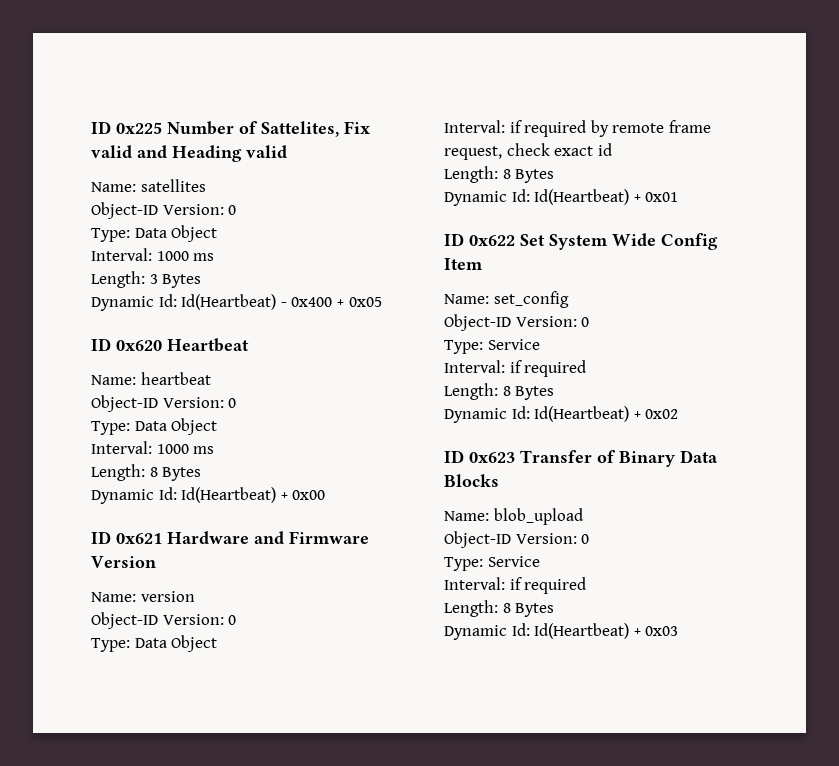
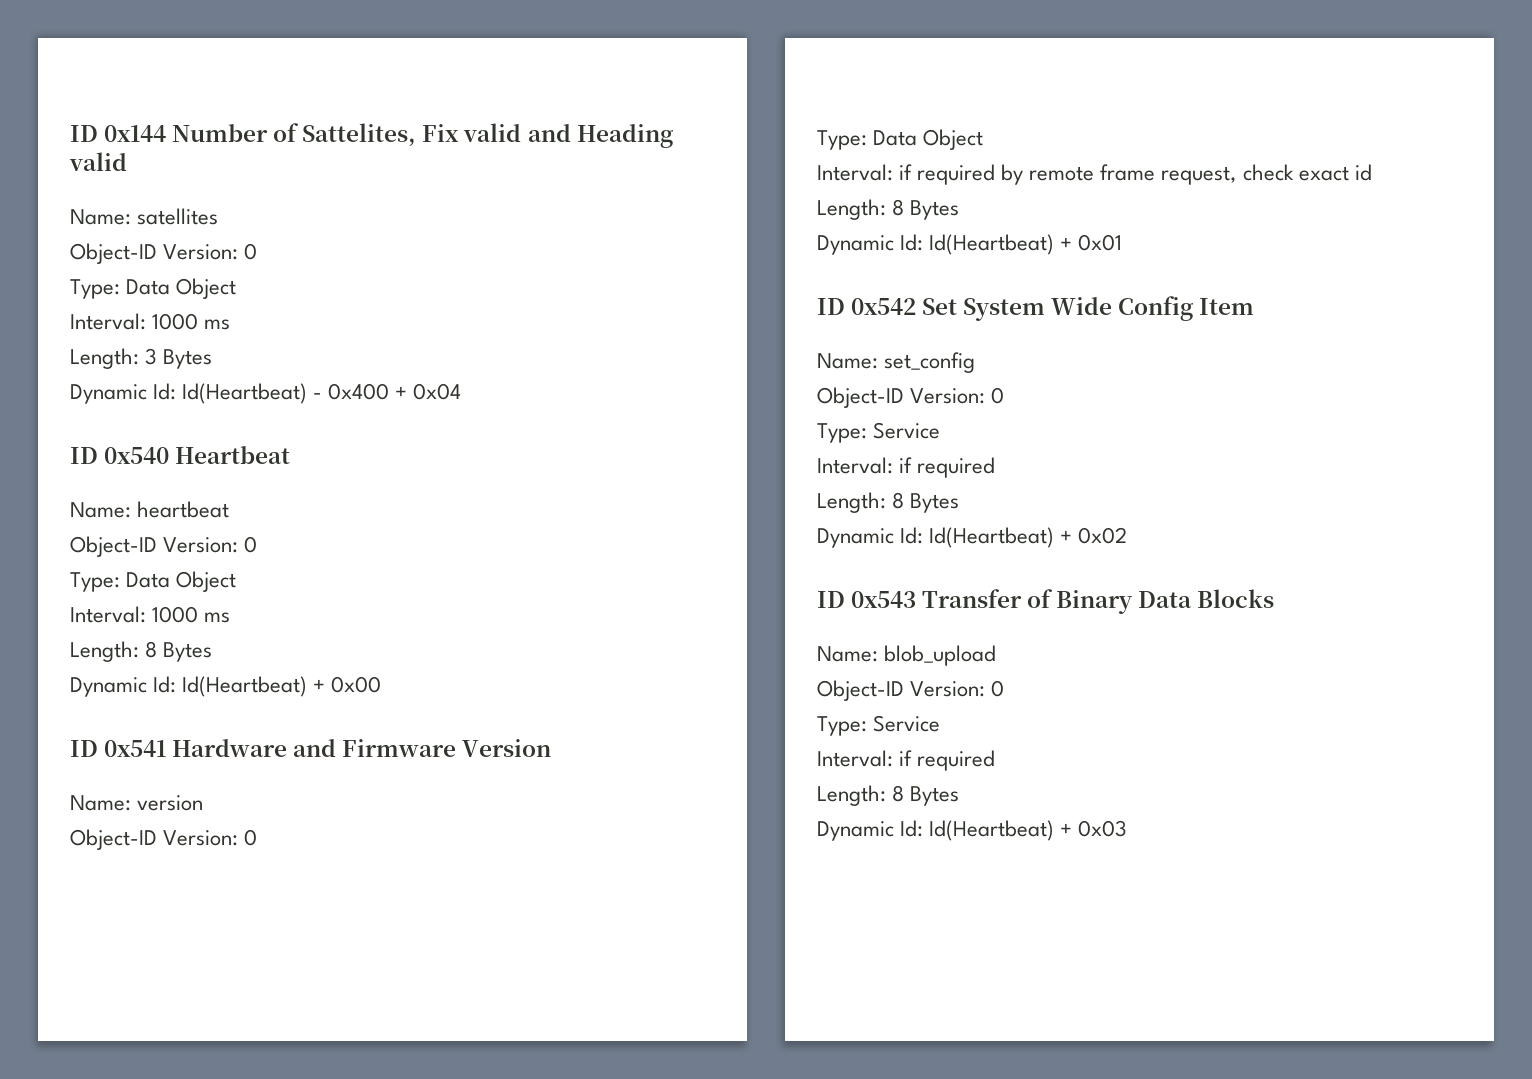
- ID 0x225 Number of Sattelites, Fix valid and Heading valid
+ ID 0x144 Number of Sattelites, Fix valid and Heading valid
- Dynamic Id: Id(Heartbeat) - 0x400 + 0x05
- ID 0x620 Heartbeat
+ Dynamic Id: Id(Heartbeat) - 0x400 + 0x04
+ ID 0x540 Heartbeat
- ID 0x621 Hardware and Firmware Version
+ ID 0x541 Hardware and Firmware Version
- ID 0x622 Set System Wide Config Item
+ ID 0x542 Set System Wide Config Item
- ID 0x623 Transfer of Binary Data Blocks
+ ID 0x543 Transfer of Binary Data Blocks

